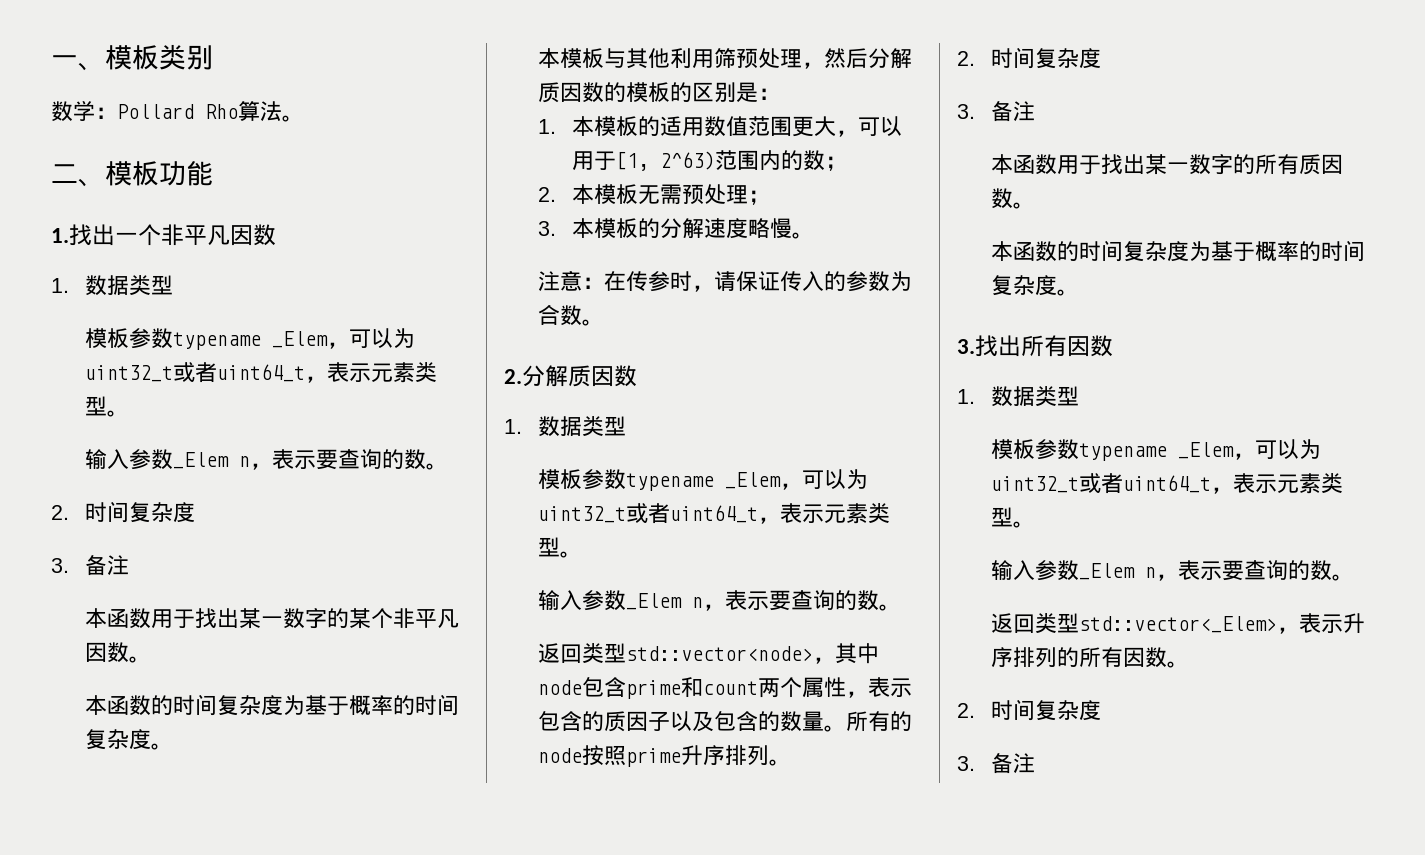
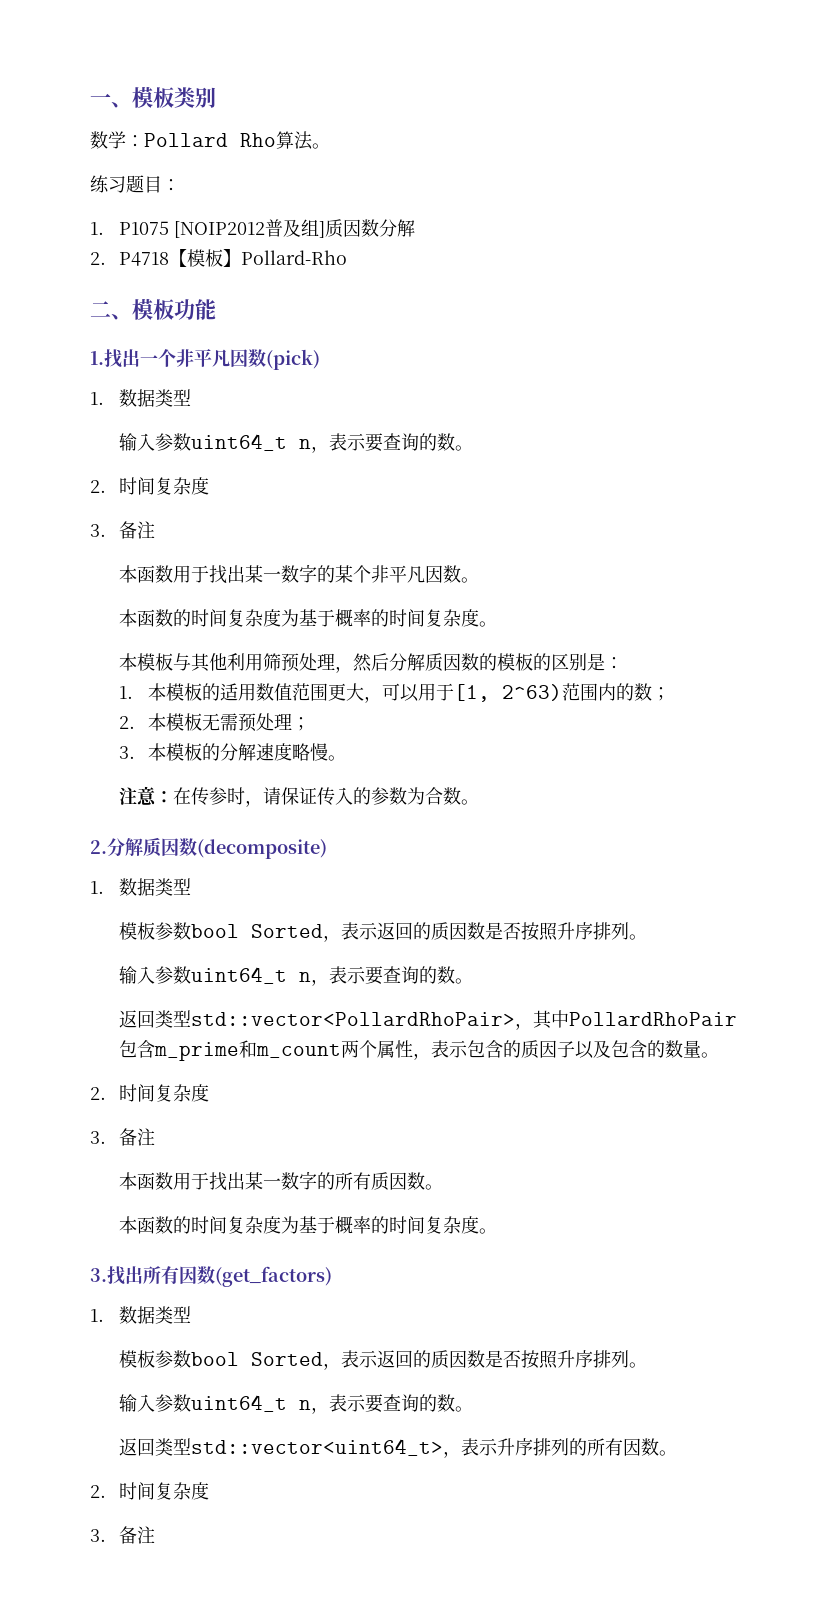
+ 练习题目：
+ 1. P1075 [NOIP2012普及组]质因数分解
+ 2. P4718【模板】Pollard-Rho
- 1.找出一个非平凡因数
+ 1.找出一个非平凡因数(pick)
  1.数据类型
- 模板参数typename _Elem，可以为uint32_t或者uint64_t，表示元素类型。
- 输入参数_Elem n，表示要查询的数。
+ 输入参数uint64_t n，表示要查询的数。
- 2.分解质因数
+ 2.分解质因数(decomposite)
  1.数据类型
- 模板参数typename _Elem，可以为uint32_t或者uint64_t，表示元素类型。
- 输入参数_Elem n，表示要查询的数。
- 返回类型std::vector<node>，其中node包含prime和count两个属性，表示包含的质因子以及包含的数量。所有的node按照prime升序排列。
+ 模板参数bool Sorted，表示返回的质因数是否按照升序排列。
+ 输入参数uint64_t n，表示要查询的数。
+ 返回类型std::vector<PollardRhoPair>，其中PollardRhoPair包含m_prime和m_count两个属性，表示包含的质因子以及包含的数量。
- 3.找出所有因数
+ 3.找出所有因数(get_factors)
  1.数据类型
- 模板参数typename _Elem，可以为uint32_t或者uint64_t，表示元素类型。
- 输入参数_Elem n，表示要查询的数。
- 返回类型std::vector<_Elem>，表示升序排列的所有因数。
+ 模板参数bool Sorted，表示返回的质因数是否按照升序排列。
+ 输入参数uint64_t n，表示要查询的数。
+ 返回类型std::vector<uint64_t>，表示升序排列的所有因数。

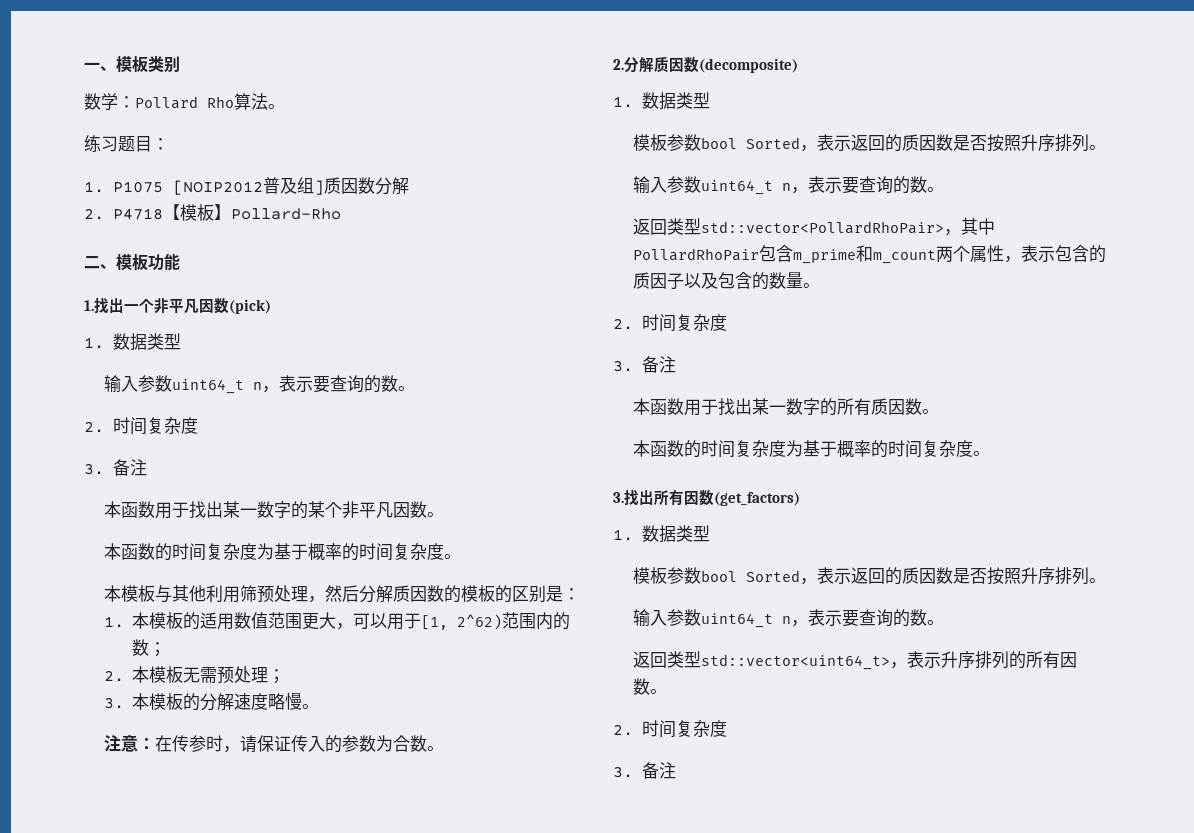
- 1.本模板的适用数值范围更大，可以用于[1, 2^63)范围内的数；
+ 1.本模板的适用数值范围更大，可以用于[1, 2^62)范围内的数；

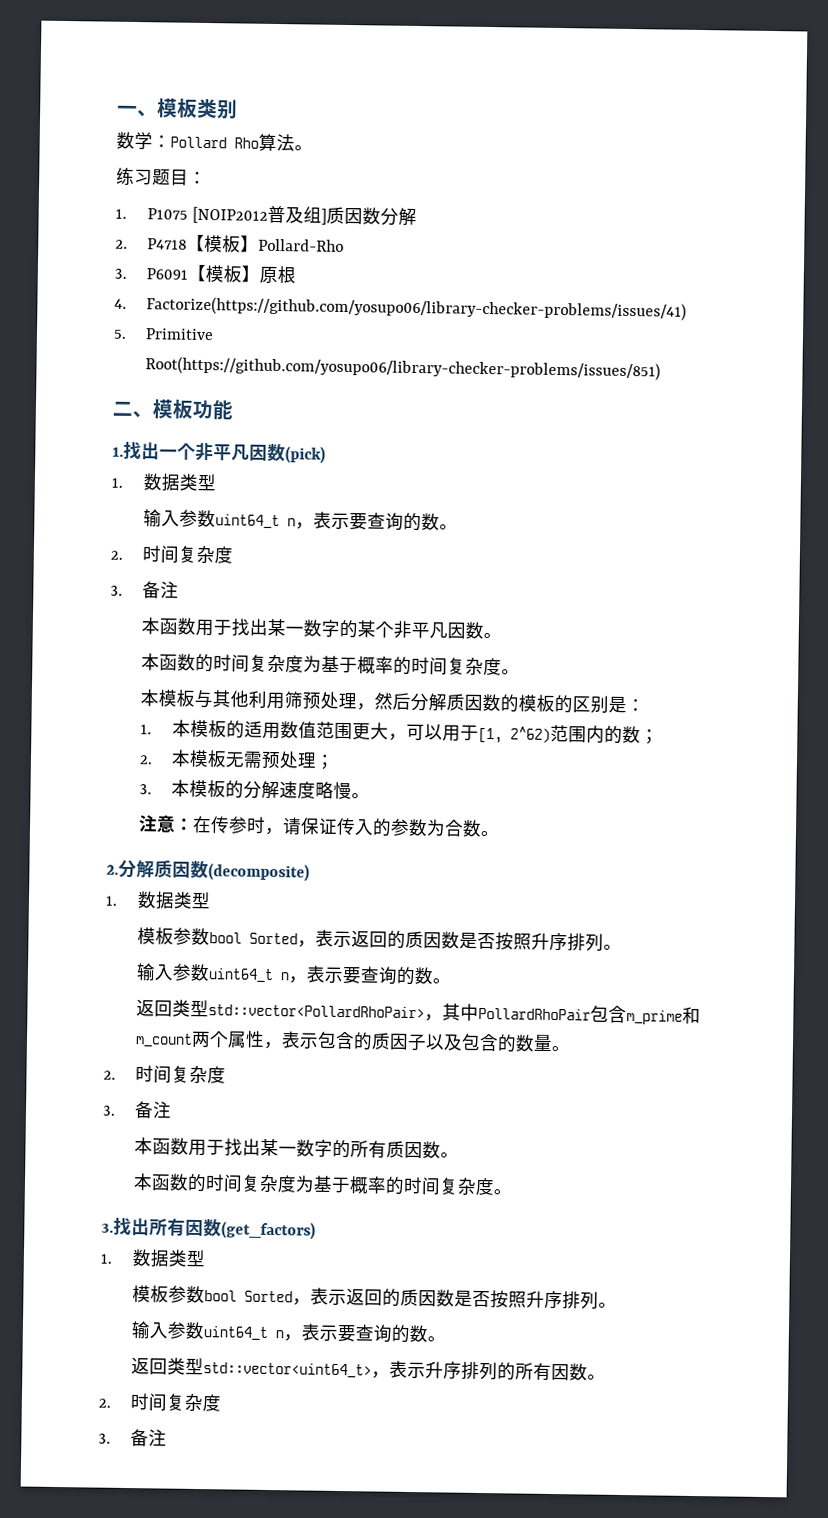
+ 3. P6091【模板】原根
+ 4. Factorize(https://github.com/yosupo06/library-checker-problems/issues/41)
+ 5. Primitive Root(https://github.com/yosupo06/library-checker-problems/issues/851)

